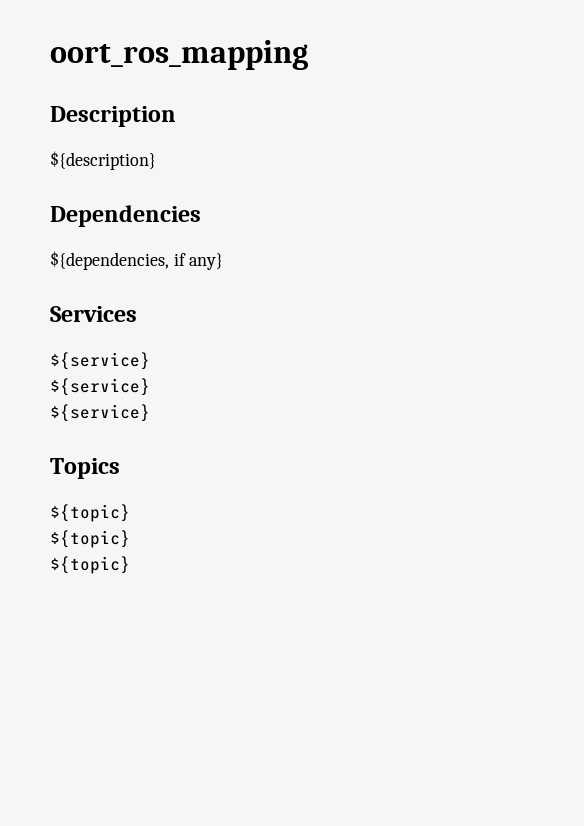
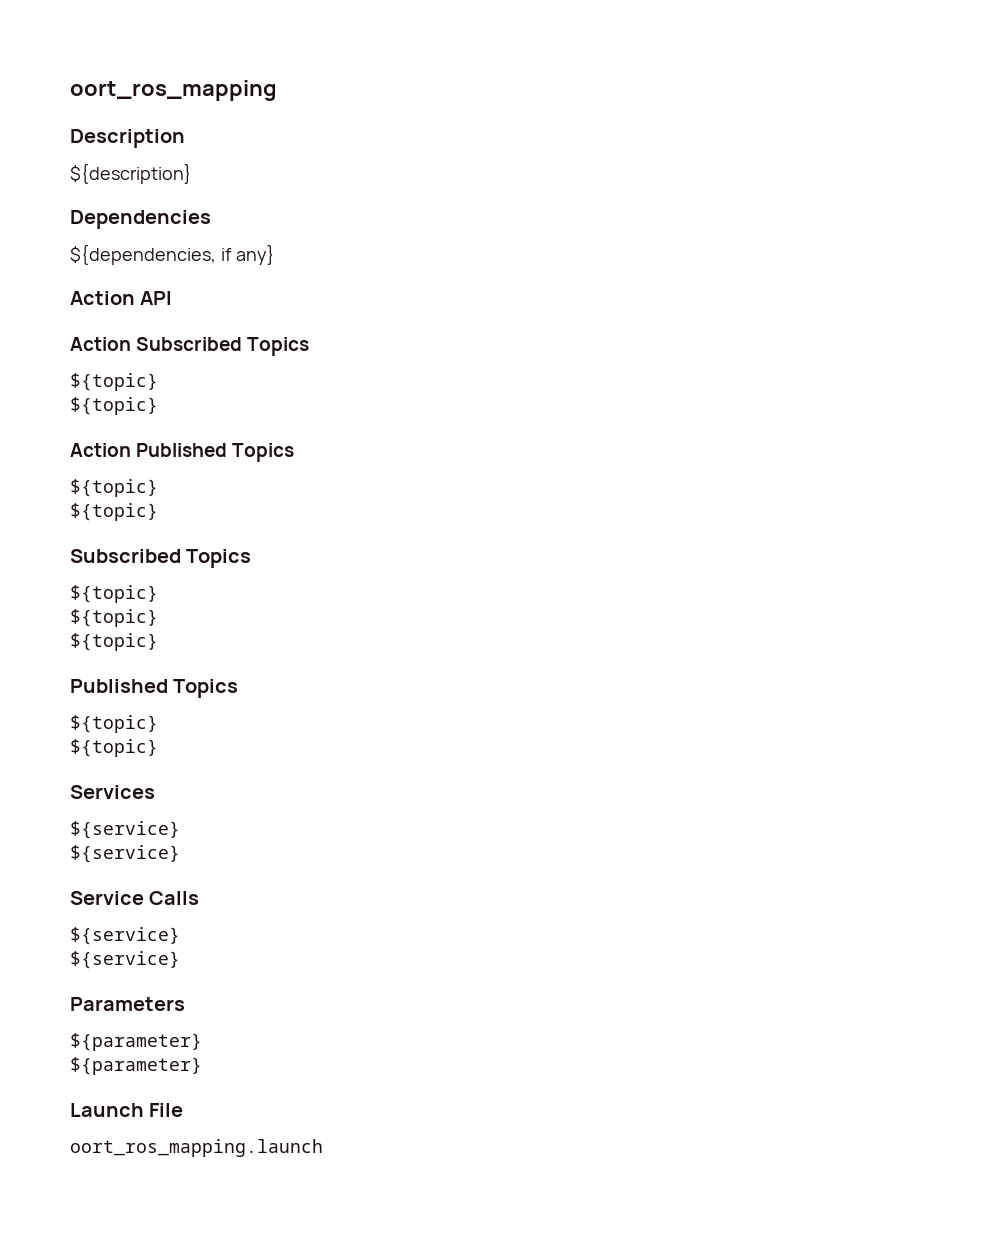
+ Action API
+ Action Subscribed Topics
+ ${topic}
+ ${topic}
+ Action Published Topics
+ ${topic}
+ ${topic}
+ Subscribed Topics
+ ${topic}
+ ${topic}
+ ${topic}
+ Published Topics
+ ${topic}
+ ${topic}
  Services
  ${service}
  ${service}
+ Service Calls
  ${service}
- Topics
- ${topic}
- ${topic}
- ${topic}
+ ${service}
+ Parameters
+ ${parameter}
+ ${parameter}
+ Launch File
+ oort_ros_mapping.launch

